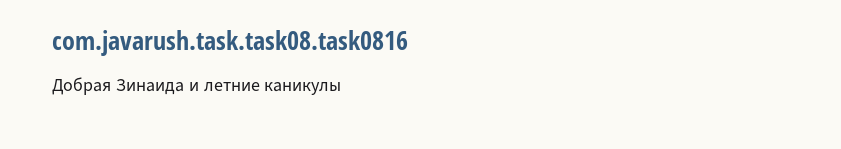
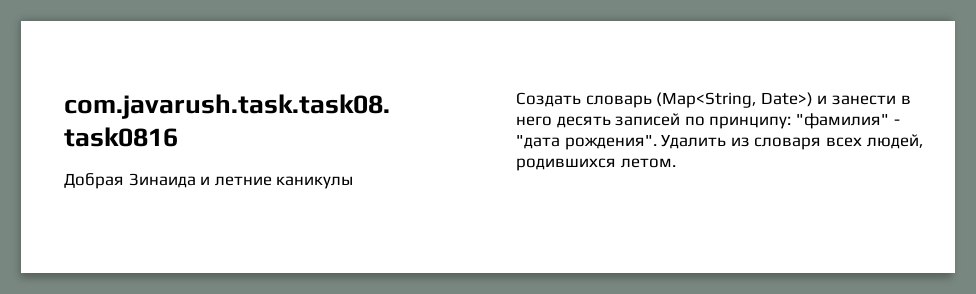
+ Создать словарь (Map<String, Date>) и занести в него десять записей по принципу: "фамилия" - "дата рождения". Удалить из словаря всех людей, родившихся летом.

